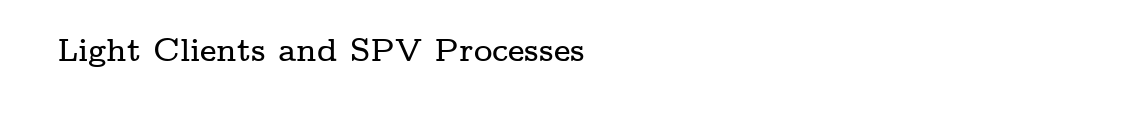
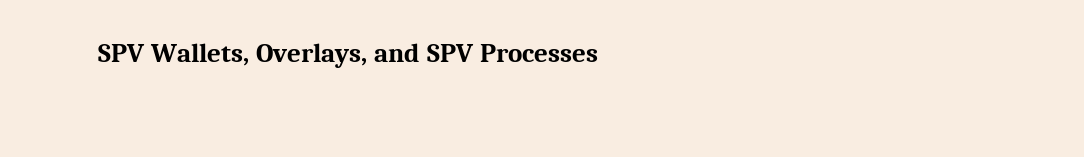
- Light Clients and SPV Processes
+ SPV Wallets, Overlays, and SPV Processes

